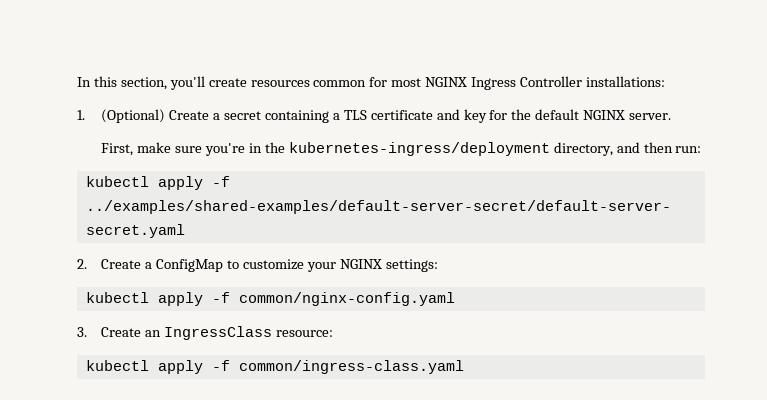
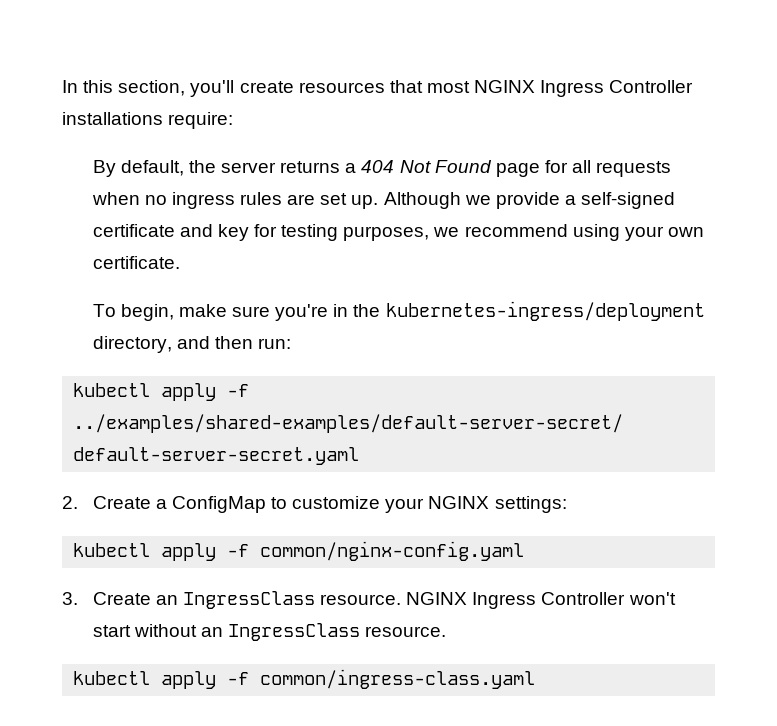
- In this section, you'll create resources common for most NGINX Ingress Controller installations:
- 1. (Optional) Create a secret containing a TLS certificate and key for the default NGINX server.
- First, make sure you're in the kubernetes-ingress/deployment directory, and then run:
+ In this section, you'll create resources that most NGINX Ingress Controller installations require:
+ By default, the server returns a 404 Not Found page for all requests when no ingress rules are set up. Although we provide a self-signed certificate and key for testing purposes, we recommend using your own certificate.
+ To begin, make sure you're in the kubernetes-ingress/deployment directory, and then run:
- 3. Create an IngressClass resource:
+ 3. Create an IngressClass resource. NGINX Ingress Controller won't start without an IngressClass resource.

